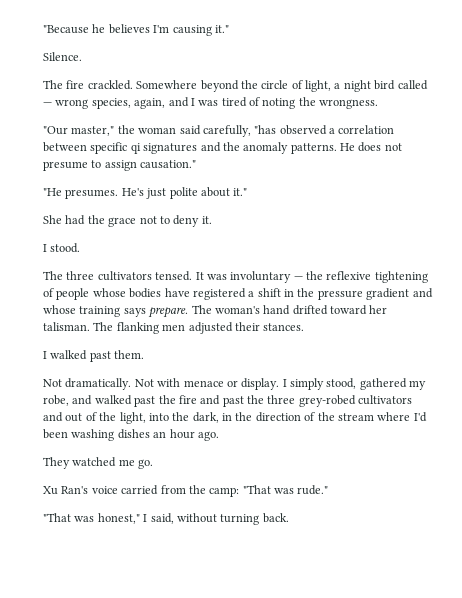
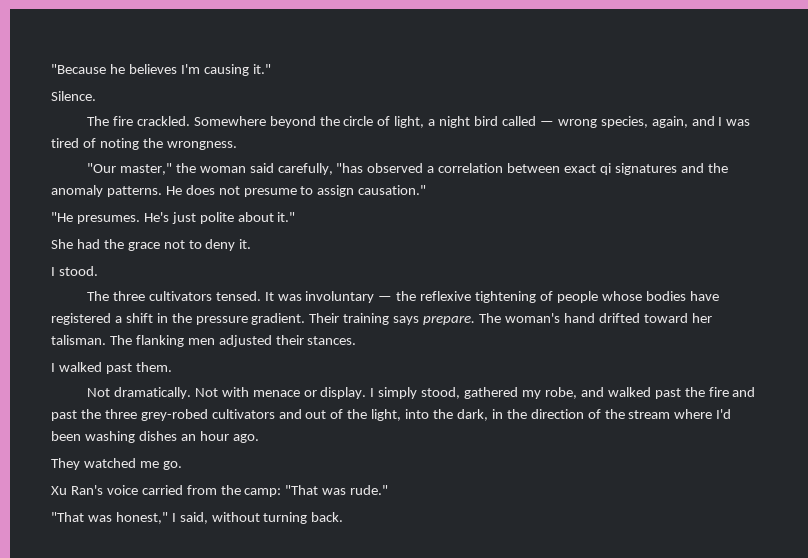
- "Our master," the woman said carefully, "has observed a correlation between specific qi signatures and the anomaly patterns.
+ "Our master," the woman said carefully, "has observed a correlation between exact qi signatures and the anomaly patterns.
- It was involuntary — the reflexive tightening of people whose bodies have registered a shift in the pressure gradient and whose training says prepare.
+ It was involuntary — the reflexive tightening of people whose bodies have registered a shift in the pressure gradient. Their training says prepare.

